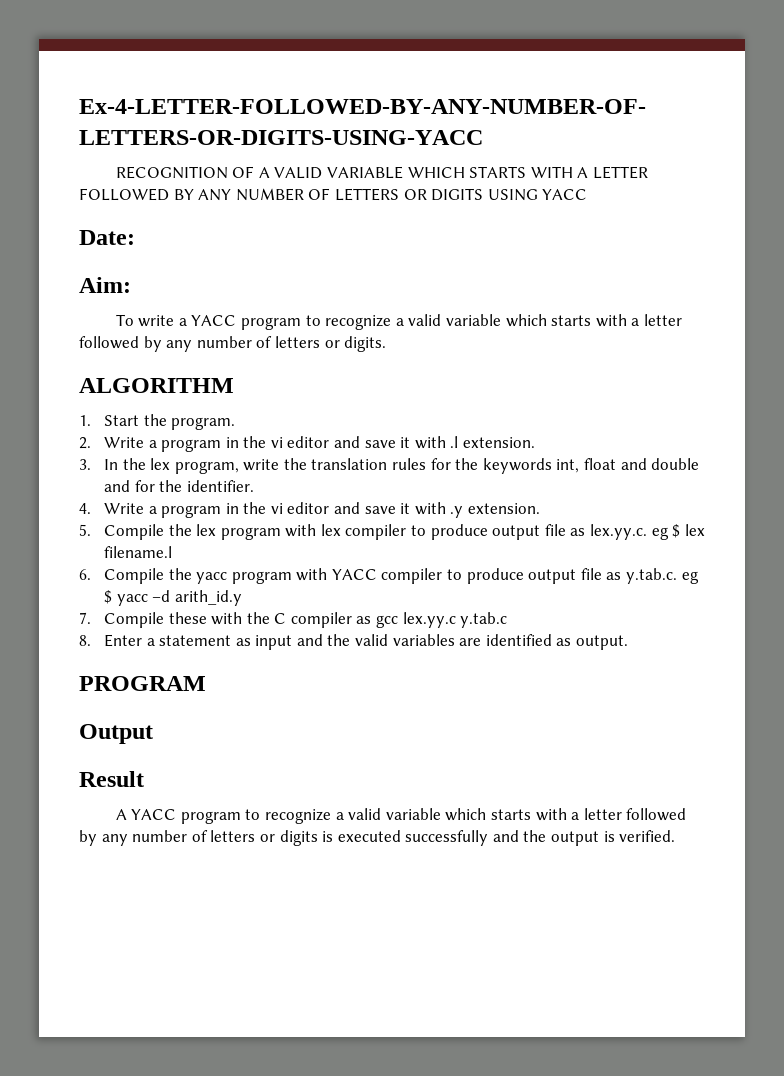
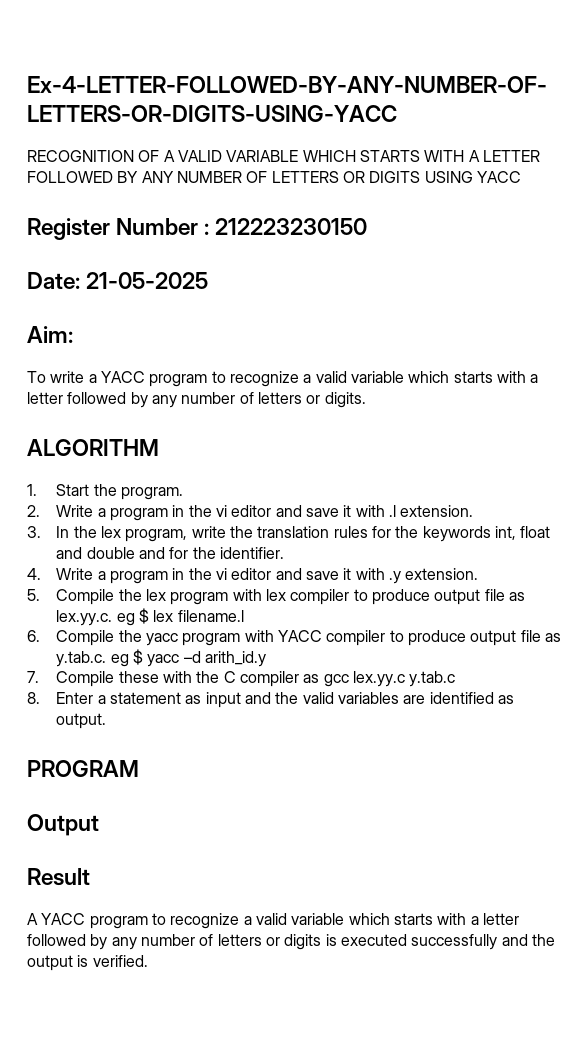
+ Register Number : 212223230150
- Date:
+ Date: 21-05-2025

